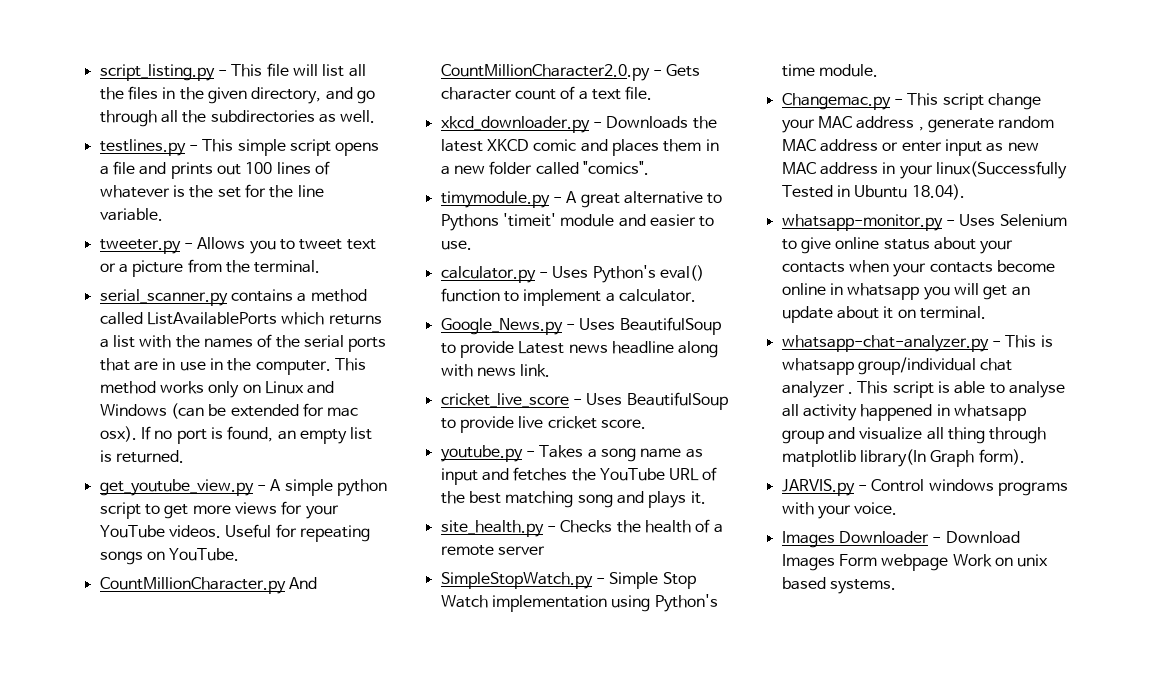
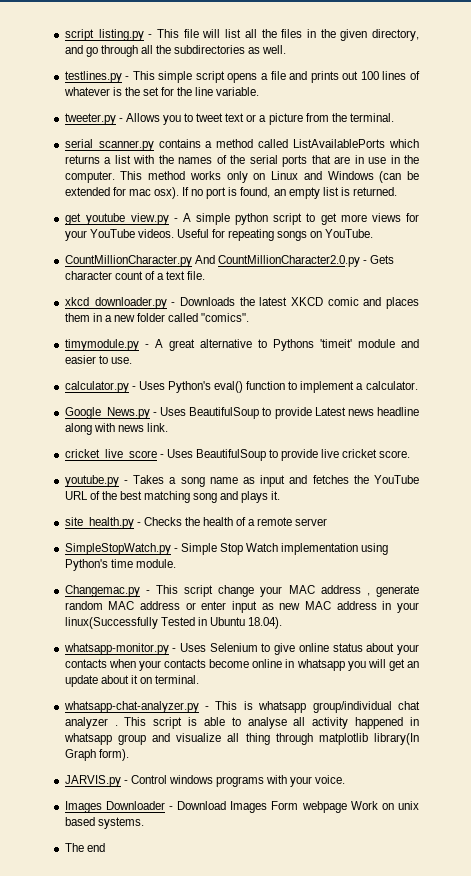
+ The end

